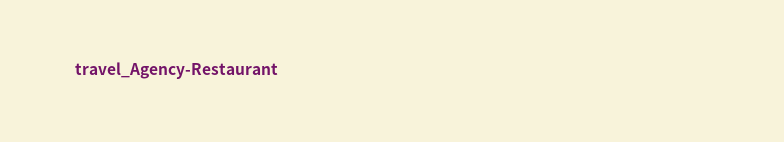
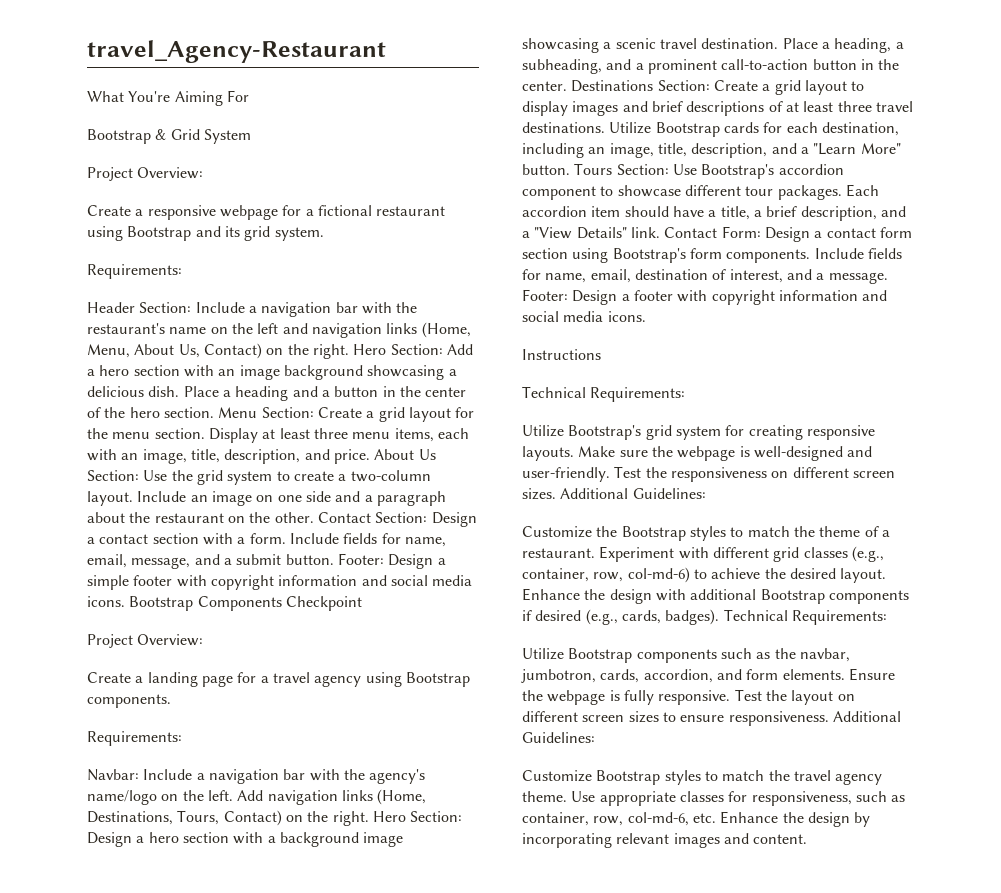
+ What You're Aiming For
+ Bootstrap & Grid System
+ Project Overview:
+ Create a responsive webpage for a fictional restaurant using Bootstrap and its grid system.
+ Requirements:
+ Header Section: Include a navigation bar with the restaurant's name on the left and navigation links (Home, Menu, About Us, Contact) on the right. Hero Section: Add a hero section with an image background showcasing a delicious dish. Place a heading and a button in the center of the hero section. Menu Section: Create a grid layout for the menu section. Display at least three menu items, each with an image, title, description, and price. About Us Section: Use the grid system to create a two-column layout. Include an image on one side and a paragraph about the restaurant on the other. Contact Section: Design a contact section with a form. Include fields for name, email, message, and a submit button. Footer: Design a simple footer with copyright information and social media icons. Bootstrap Components Checkpoint
+ Project Overview:
+ Create a landing page for a travel agency using Bootstrap components.
+ Requirements:
+ Navbar: Include a navigation bar with the agency's name/logo on the left. Add navigation links (Home, Destinations, Tours, Contact) on the right. Hero Section: Design a hero section with a background image showcasing a scenic travel destination. Place a heading, a subheading, and a prominent call-to-action button in the center. Destinations Section: Create a grid layout to display images and brief descriptions of at least three travel destinations. Utilize Bootstrap cards for each destination, including an image, title, description, and a "Learn More" button. Tours Section: Use Bootstrap's accordion component to showcase different tour packages. Each accordion item should have a title, a brief description, and a "View Details" link. Contact Form: Design a contact form section using Bootstrap's form components. Include fields for name, email, destination of interest, and a message. Footer: Design a footer with copyright information and social media icons.
+ Instructions
+ Technical Requirements:
+ Utilize Bootstrap's grid system for creating responsive layouts. Make sure the webpage is well-designed and user-friendly. Test the responsiveness on different screen sizes. Additional Guidelines:
+ Customize the Bootstrap styles to match the theme of a restaurant. Experiment with different grid classes (e.g., container, row, col-md-6) to achieve the desired layout. Enhance the design with additional Bootstrap components if desired (e.g., cards, badges). Technical Requirements:
+ Utilize Bootstrap components such as the navbar, jumbotron, cards, accordion, and form elements. Ensure the webpage is fully responsive. Test the layout on different screen sizes to ensure responsiveness. Additional Guidelines:
+ Customize Bootstrap styles to match the travel agency theme. Use appropriate classes for responsiveness, such as container, row, col-md-6, etc. Enhance the design by incorporating relevant images and content.

